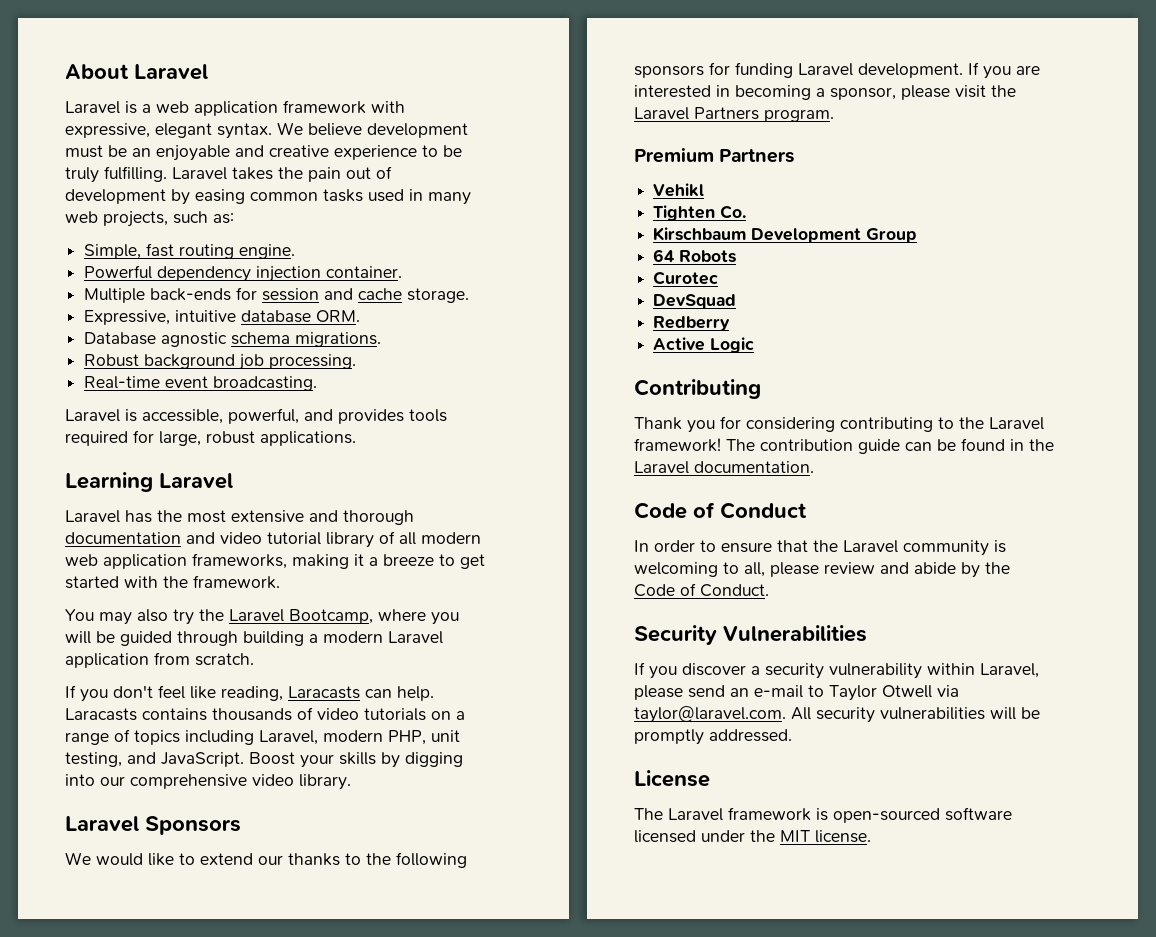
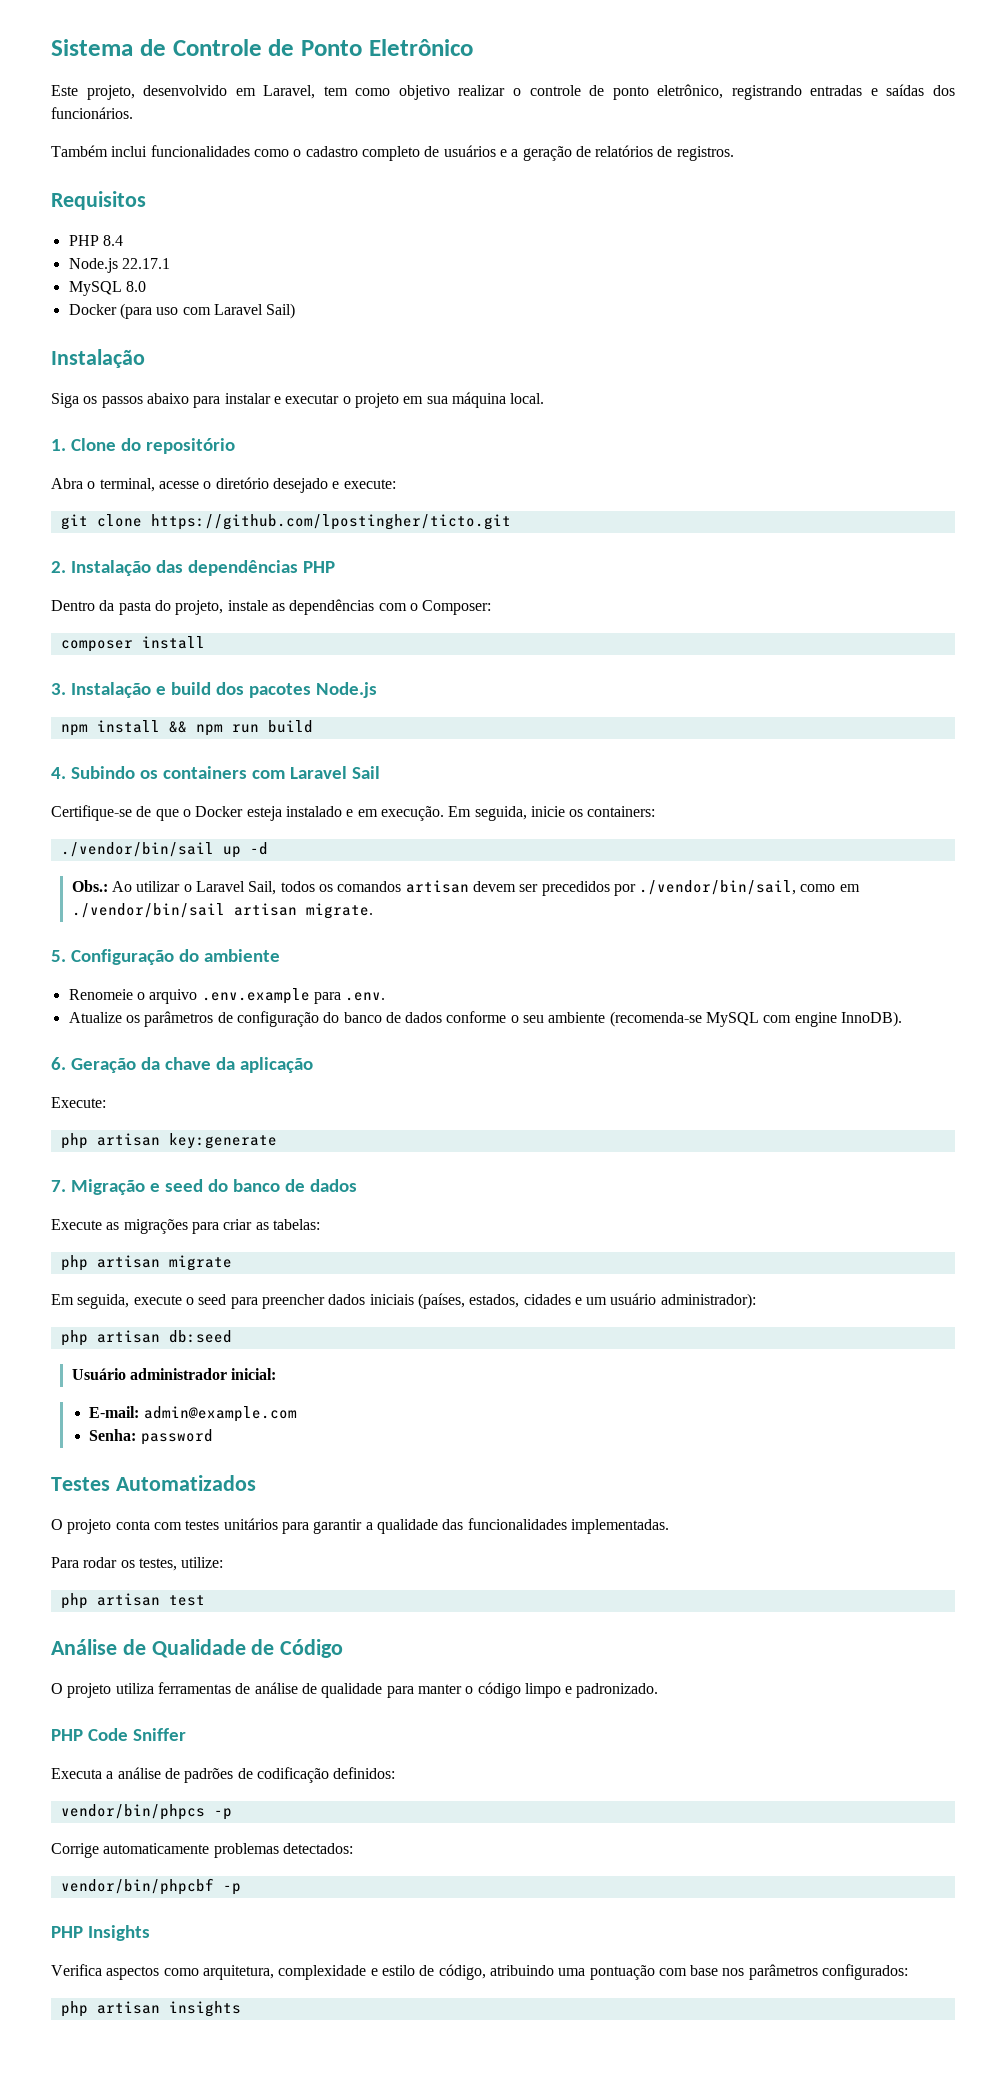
- About Laravel
- Laravel is a web application framework with expressive, elegant syntax. We believe development must be an enjoyable and creative experience to be truly fulfilling. Laravel takes the pain out of development by easing common tasks used in many web projects, such as:
- Simple, fast routing engine.
- Powerful dependency injection container.
- Multiple back-ends for session and cache storage.
- Expressive, intuitive database ORM.
- Database agnostic schema migrations.
- Robust background job processing.
- Real-time event broadcasting.
- Laravel is accessible, powerful, and provides tools required for large, robust applications.
- Learning Laravel
- Laravel has the most extensive and thorough documentation and video tutorial library of all modern web application frameworks, making it a breeze to get started with the framework.
- You may also try the Laravel Bootcamp, where you will be guided through building a modern Laravel application from scratch.
- If you don't feel like reading, Laracasts can help. Laracasts contains thousands of video tutorials on a range of topics including Laravel, modern PHP, unit testing, and JavaScript. Boost your skills by digging into our comprehensive video library.
- Laravel Sponsors
- We would like to extend our thanks to the following sponsors for funding Laravel development. If you are interested in becoming a sponsor, please visit the Laravel Partners program.
- Premium Partners
- Vehikl
- Tighten Co.
- Kirschbaum Development Group
- 64 Robots
- Curotec
- DevSquad
- Redberry
- Active Logic
- Contributing
- Thank you for considering contributing to the Laravel framework! The contribution guide can be found in the Laravel documentation.
- Code of Conduct
- In order to ensure that the Laravel community is welcoming to all, please review and abide by the Code of Conduct.
- Security Vulnerabilities
- If you discover a security vulnerability within Laravel, please send an e-mail to Taylor Otwell via taylor@laravel.com. All security vulnerabilities will be promptly addressed.
- License
- The Laravel framework is open-sourced software licensed under the MIT license.
+ Sistema de Controle de Ponto Eletrônico
+ Este projeto, desenvolvido em Laravel, tem como objetivo realizar o controle de ponto eletrônico, registrando entradas e saídas dos funcionários.
+ Também inclui funcionalidades como o cadastro completo de usuários e a geração de relatórios de registros.
+ Requisitos
+ PHP 8.4
+ Node.js 22.17.1
+ MySQL 8.0
+ Docker (para uso com Laravel Sail)
+ Instalação
+ Siga os passos abaixo para instalar e executar o projeto em sua máquina local.
+ 1. Clone do repositório
+ Abra o terminal, acesse o diretório desejado e execute:
+ git clone https://github.com/lpostingher/ticto.git
+ 2. Instalação das dependências PHP
+ Dentro da pasta do projeto, instale as dependências com o Composer:
+ composer install
+ 3. Instalação e build dos pacotes Node.js
+ npm install && npm run build
+ 4. Subindo os containers com Laravel Sail
+ Certifique-se de que o Docker esteja instalado e em execução. Em seguida, inicie os containers:
+ ./vendor/bin/sail up -d
+ Obs.: Ao utilizar o Laravel Sail, todos os comandos artisan devem ser precedidos por ./vendor/bin/sail, como em ./vendor/bin/sail artisan migrate.
+ 5. Configuração do ambiente
+ Renomeie o arquivo .env.example para .env.
+ Atualize os parâmetros de configuração do banco de dados conforme o seu ambiente (recomenda-se MySQL com engine InnoDB).
+ 6. Geração da chave da aplicação
+ Execute:
+ php artisan key:generate
+ 7. Migração e seed do banco de dados
+ Execute as migrações para criar as tabelas:
+ php artisan migrate
+ Em seguida, execute o seed para preencher dados iniciais (países, estados, cidades e um usuário administrador):
+ php artisan db:seed
+ Usuário administrador inicial:
+ E-mail: admin@example.com
+ Senha: password
+ Testes Automatizados
+ O projeto conta com testes unitários para garantir a qualidade das funcionalidades implementadas.
+ Para rodar os testes, utilize:
+ php artisan test
+ Análise de Qualidade de Código
+ O projeto utiliza ferramentas de análise de qualidade para manter o código limpo e padronizado.
+ PHP Code Sniffer
+ Executa a análise de padrões de codificação definidos:
+ vendor/bin/phpcs -p
+ Corrige automaticamente problemas detectados:
+ vendor/bin/phpcbf -p
+ PHP Insights
+ Verifica aspectos como arquitetura, complexidade e estilo de código, atribuindo uma pontuação com base nos parâmetros configurados:
+ php artisan insights

